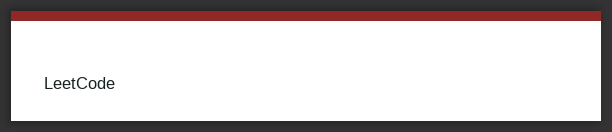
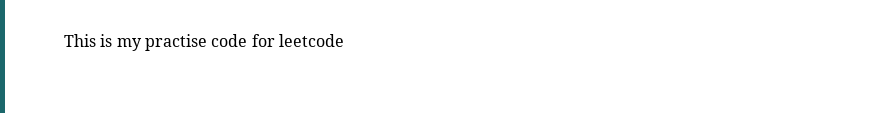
- LeetCode
+ This is my practise code for leetcode

